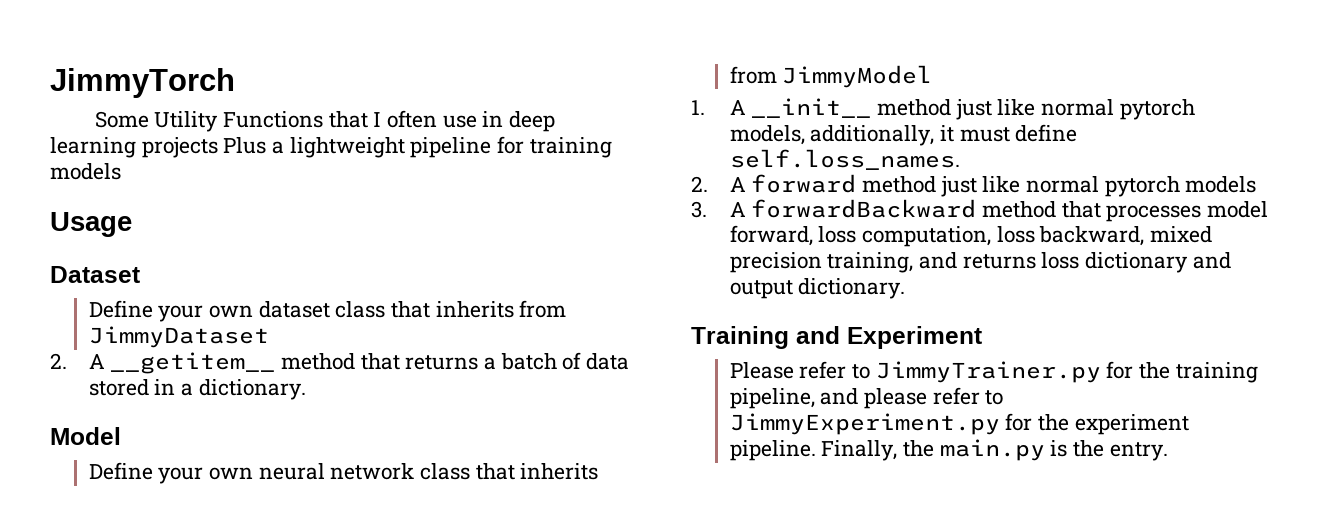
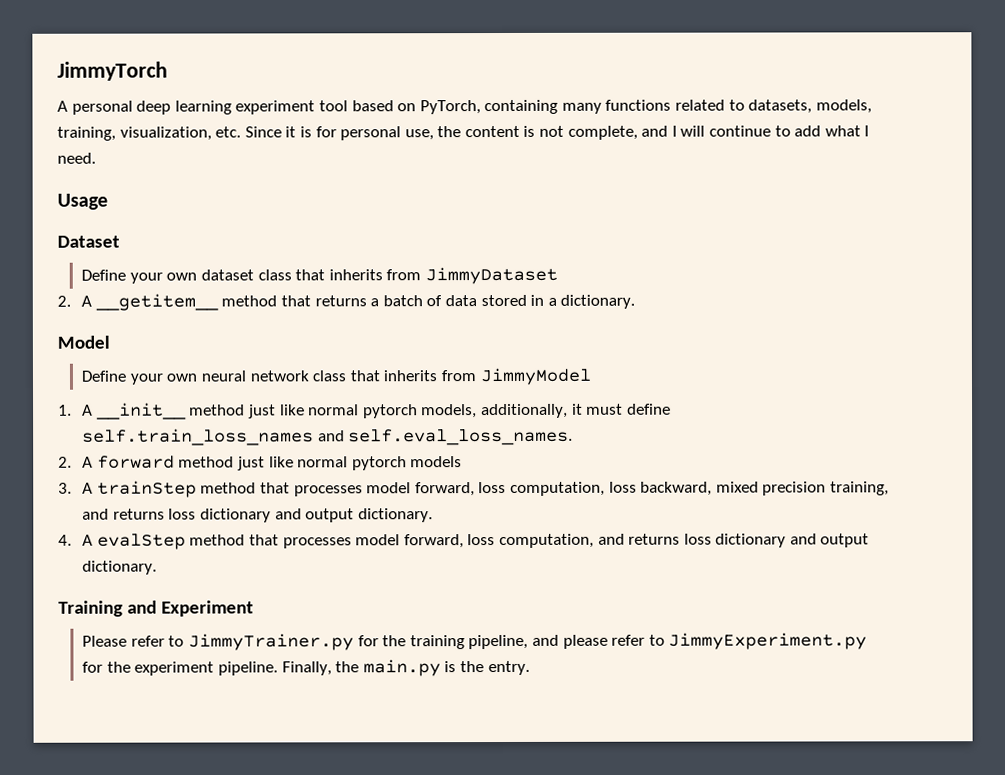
- Some Utility Functions that I often use in deep learning projects Plus a lightweight pipeline for training models
+ A personal deep learning experiment tool based on PyTorch, containing many functions related to datasets, models, training, visualization, etc. Since it is for personal use, the content is not complete, and I will continue to add what I need.
- 1. A __init__ method just like normal pytorch models, additionally, it must define self.loss_names.
+ 1. A __init__ method just like normal pytorch models, additionally, it must define self.train_loss_names and self.eval_loss_names.
- 3. A forwardBackward method that processes model forward, loss computation, loss backward, mixed precision training, and returns loss dictionary and output dictionary.
+ 3. A trainStep method that processes model forward, loss computation, loss backward, mixed precision training, and returns loss dictionary and output dictionary.
+ 4. A evalStep method that processes model forward, loss computation, and returns loss dictionary and output dictionary.

